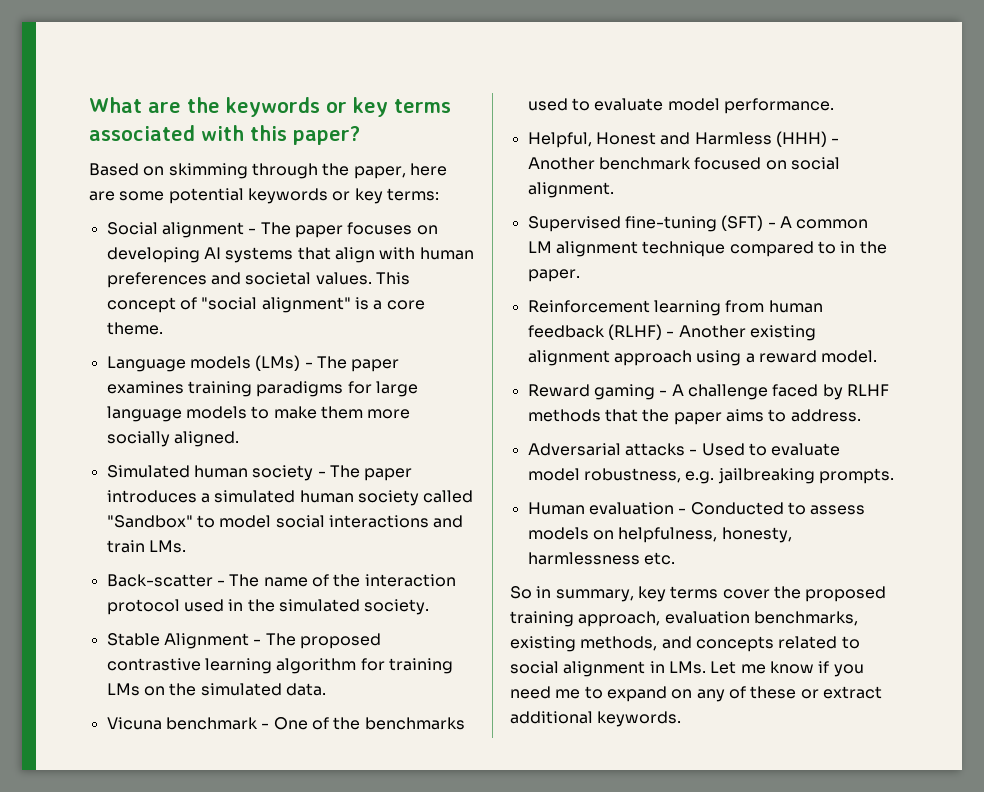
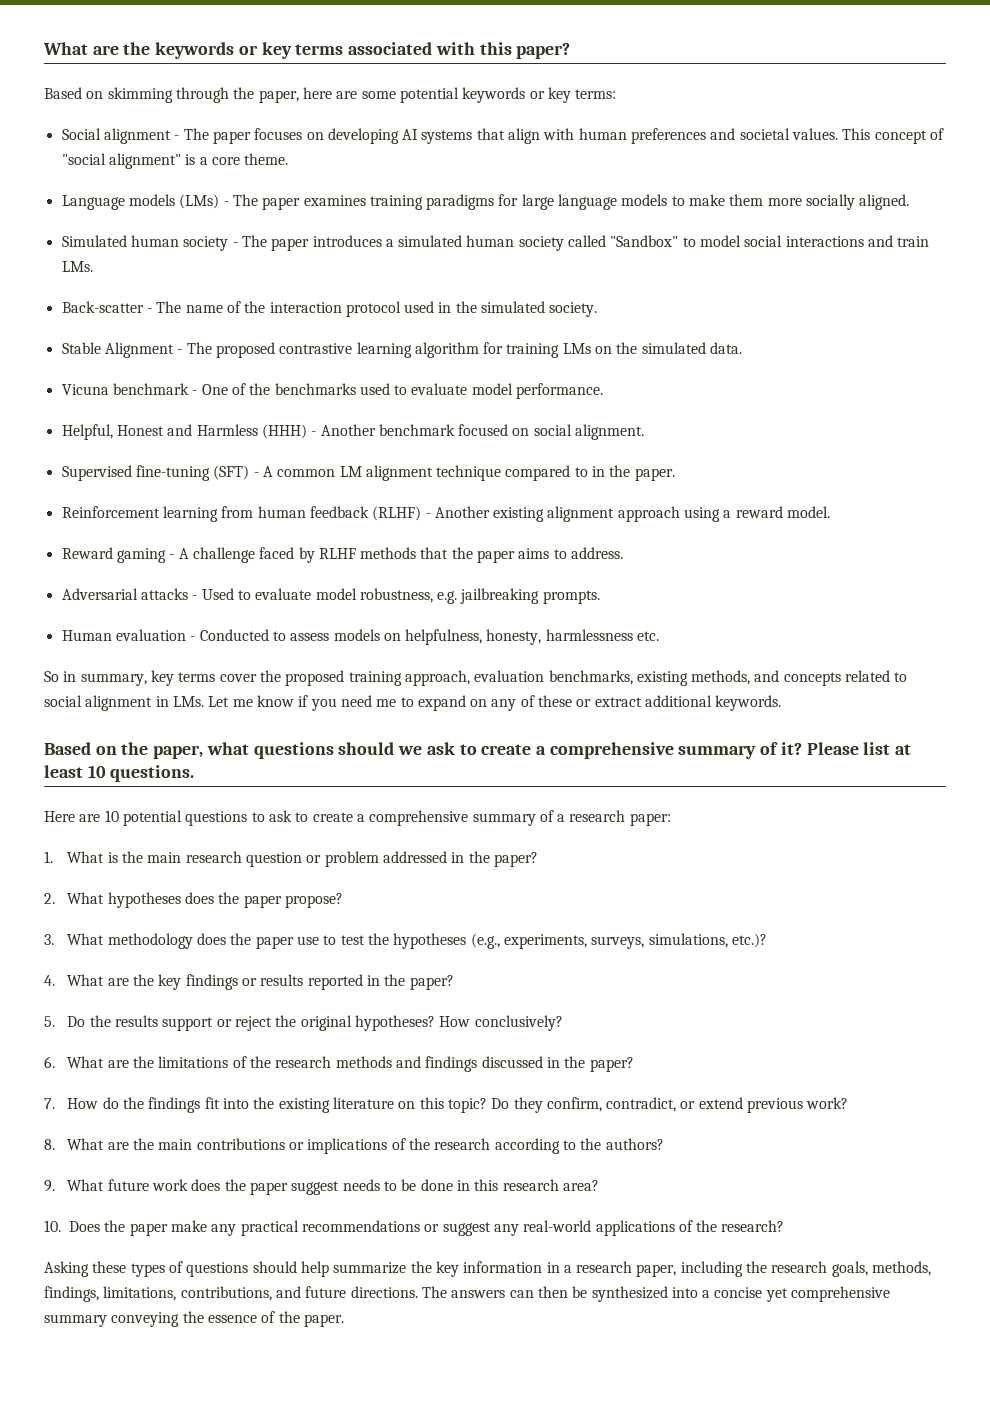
+ Based on the paper, what questions should we ask to create a comprehensive summary of it? Please list at least 10 questions.
+ Here are 10 potential questions to ask to create a comprehensive summary of a research paper:
+ 1. What is the main research question or problem addressed in the paper?
+ 2. What hypotheses does the paper propose?
+ 3. What methodology does the paper use to test the hypotheses (e.g., experiments, surveys, simulations, etc.)?
+ 4. What are the key findings or results reported in the paper?
+ 5. Do the results support or reject the original hypotheses? How conclusively?
+ 6. What are the limitations of the research methods and findings discussed in the paper?
+ 7. How do the findings fit into the existing literature on this topic? Do they confirm, contradict, or extend previous work?
+ 8. What are the main contributions or implications of the research according to the authors?
+ 9. What future work does the paper suggest needs to be done in this research area?
+ 10. Does the paper make any practical recommendations or suggest any real-world applications of the research?
+ Asking these types of questions should help summarize the key information in a research paper, including the research goals, methods, findings, limitations, contributions, and future directions. The answers can then be synthesized into a concise yet comprehensive summary conveying the essence of the paper.

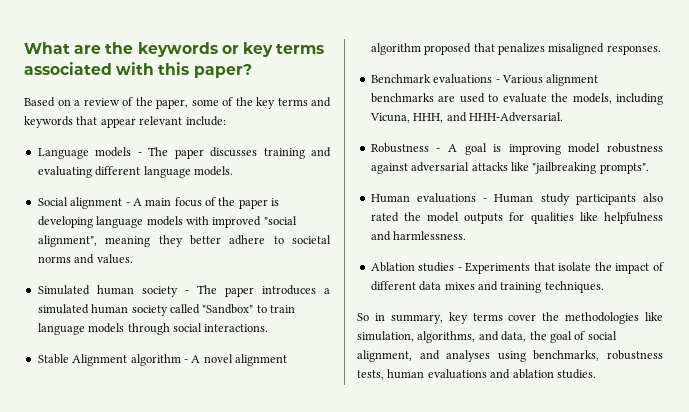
- Based on skimming through the paper, here are some potential keywords or key terms:
- Social alignment - The paper focuses on developing AI systems that align with human preferences and societal values. This concept of "social alignment" is a core theme.
- Language models (LMs) - The paper examines training paradigms for large language models to make them more socially aligned.
+ Based on a review of the paper, some of the key terms and keywords that appear relevant include:
+ Language models - The paper discusses training and evaluating different language models.
+ Social alignment - A main focus of the paper is developing language models with improved "social alignment", meaning they better adhere to societal norms and values.
- Simulated human society - The paper introduces a simulated human society called "Sandbox" to model social interactions and train LMs.
- Back-scatter - The name of the interaction protocol used in the simulated society.
- Stable Alignment - The proposed contrastive learning algorithm for training LMs on the simulated data.
- Vicuna benchmark - One of the benchmarks used to evaluate model performance.
- Helpful, Honest and Harmless (HHH) - Another benchmark focused on social alignment.
- Supervised fine-tuning (SFT) - A common LM alignment technique compared to in the paper.
- Reinforcement learning from human feedback (RLHF) - Another existing alignment approach using a reward model.
- Reward gaming - A challenge faced by RLHF methods that the paper aims to address.
- Adversarial attacks - Used to evaluate model robustness, e.g. jailbreaking prompts.
- Human evaluation - Conducted to assess models on helpfulness, honesty, harmlessness etc.
+ Simulated human society - The paper introduces a simulated human society called "Sandbox" to train language models through social interactions.
+ Stable Alignment algorithm - A novel alignment algorithm proposed that penalizes misaligned responses.
+ Benchmark evaluations - Various alignment benchmarks are used to evaluate the models, including Vicuna, HHH, and HHH-Adversarial.
+ Robustness - A goal is improving model robustness against adversarial attacks like "jailbreaking prompts".
+ Human evaluations - Human study participants also rated the model outputs for qualities like helpfulness and harmlessness.
+ Ablation studies - Experiments that isolate the impact of different data mixes and training techniques.
- So in summary, key terms cover the proposed training approach, evaluation benchmarks, existing methods, and concepts related to social alignment in LMs. Let me know if you need me to expand on any of these or extract additional keywords.
- Based on the paper, what questions should we ask to create a comprehensive summary of it? Please list at least 10 questions.
- Here are 10 potential questions to ask to create a comprehensive summary of a research paper:
- 1. What is the main research question or problem addressed in the paper?
- 2. What hypotheses does the paper propose?
- 3. What methodology does the paper use to test the hypotheses (e.g., experiments, surveys, simulations, etc.)?
- 4. What are the key findings or results reported in the paper?
- 5. Do the results support or reject the original hypotheses? How conclusively?
- 6. What are the limitations of the research methods and findings discussed in the paper?
- 7. How do the findings fit into the existing literature on this topic? Do they confirm, contradict, or extend previous work?
- 8. What are the main contributions or implications of the research according to the authors?
- 9. What future work does the paper suggest needs to be done in this research area?
- 10. Does the paper make any practical recommendations or suggest any real-world applications of the research?
- Asking these types of questions should help summarize the key information in a research paper, including the research goals, methods, findings, limitations, contributions, and future directions. The answers can then be synthesized into a concise yet comprehensive summary conveying the essence of the paper.
+ So in summary, key terms cover the methodologies like simulation, algorithms, and data, the goal of social alignment, and analyses using benchmarks, robustness tests, human evaluations and ablation studies.

